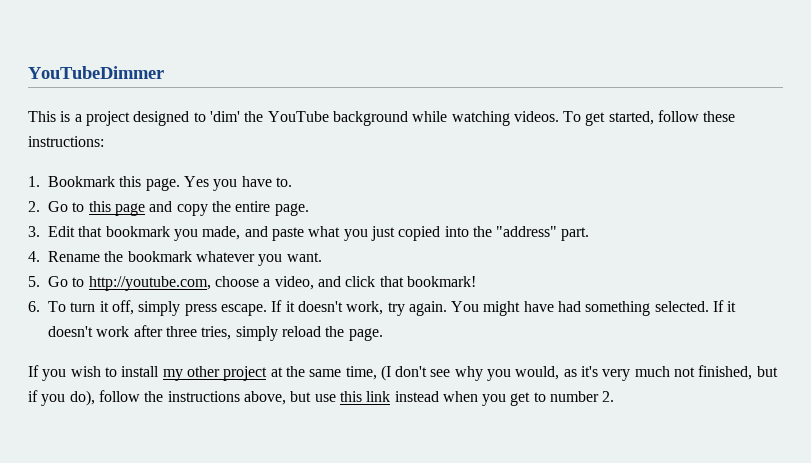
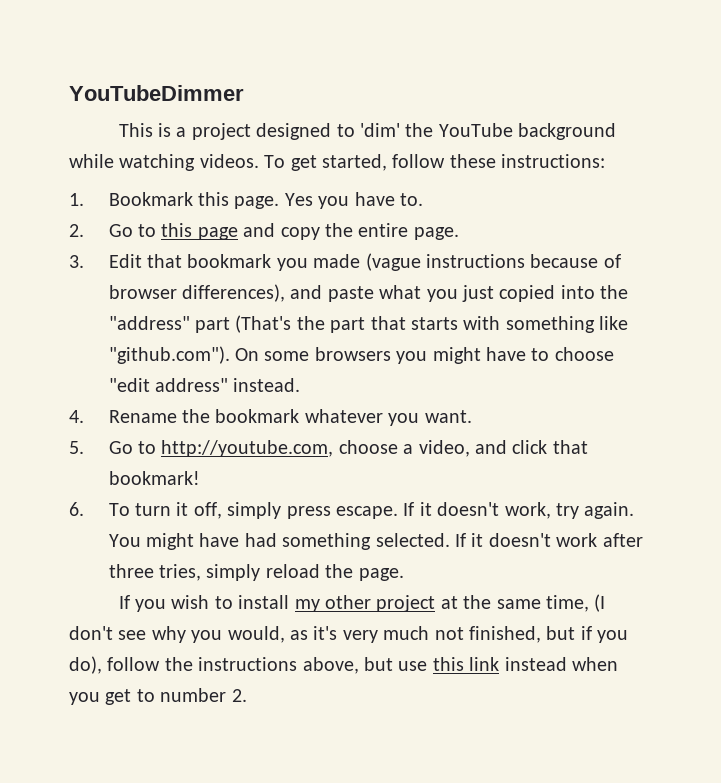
- 3. Edit that bookmark you made, and paste what you just copied into the "address" part.
+ 3. Edit that bookmark you made (vague instructions because of browser differences), and paste what you just copied into the "address" part (That's the part that starts with something like "github.com"). On some browsers you might have to choose "edit address" instead.

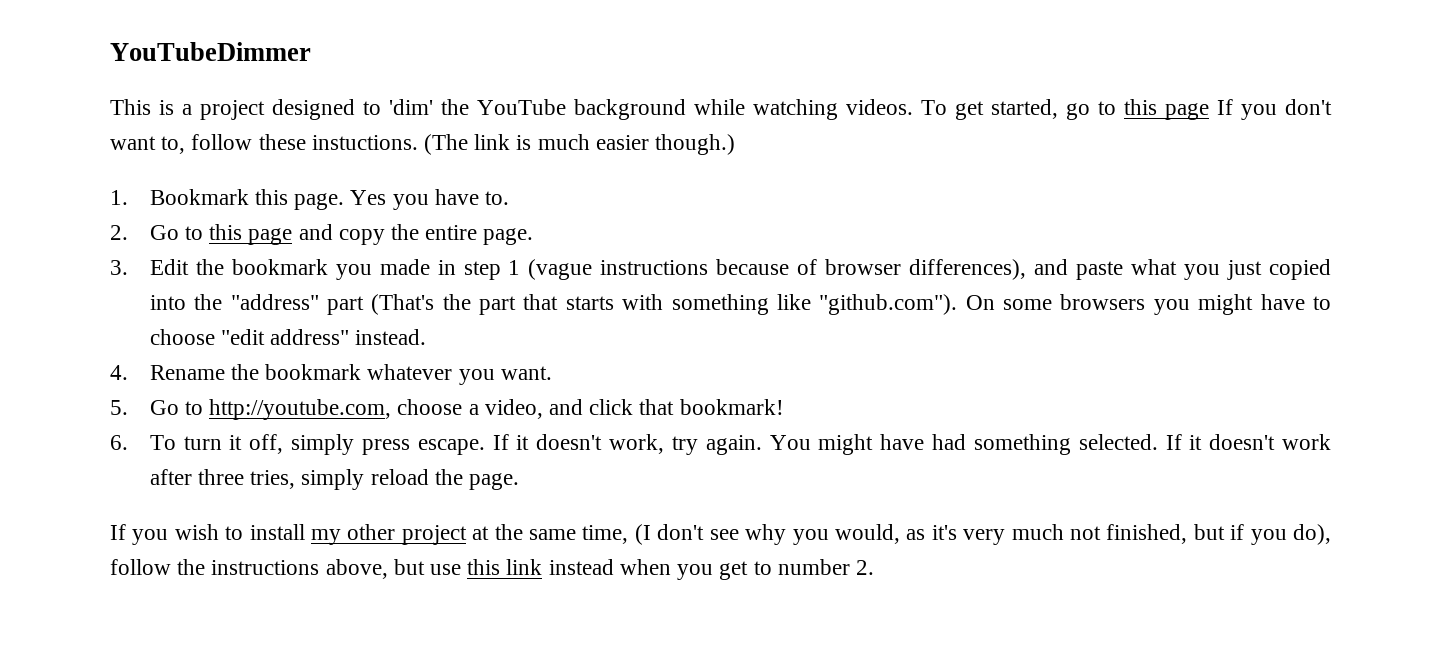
- To get started, follow these instructions:
+ To get started, go to this page If you don't want to, follow these instuctions. (The link is much easier though.)
- 3. Edit that bookmark you made (vague instructions because of browser differences), and paste what you just copied into the "address" part (That's the part that starts with something like "github.com"). On some browsers you might have to choose "edit address" instead.
+ 3. Edit the bookmark you made in step 1 (vague instructions because of browser differences), and paste what you just copied into the "address" part (That's the part that starts with something like "github.com"). On some browsers you might have to choose "edit address" instead.

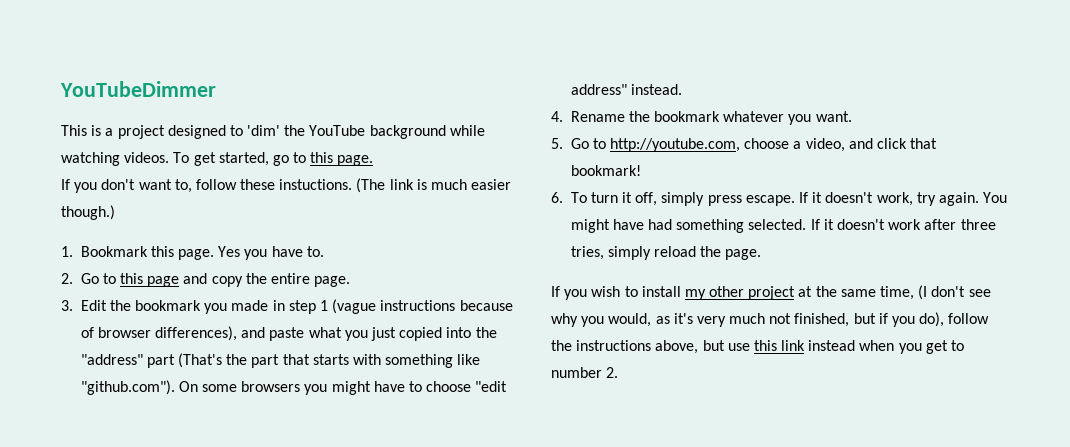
- To get started, go to this page If you don't want to, follow these instuctions.
+ To get started, go to this page.
+ If you don't want to, follow these instuctions.

